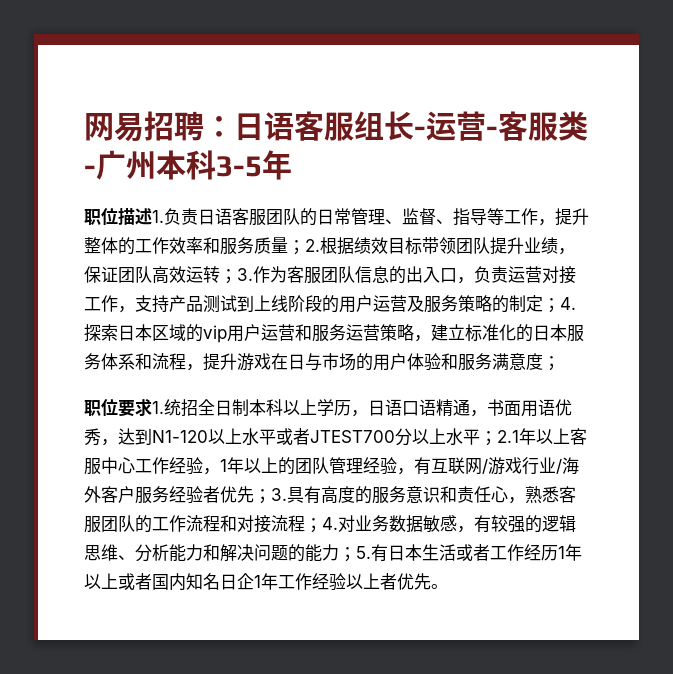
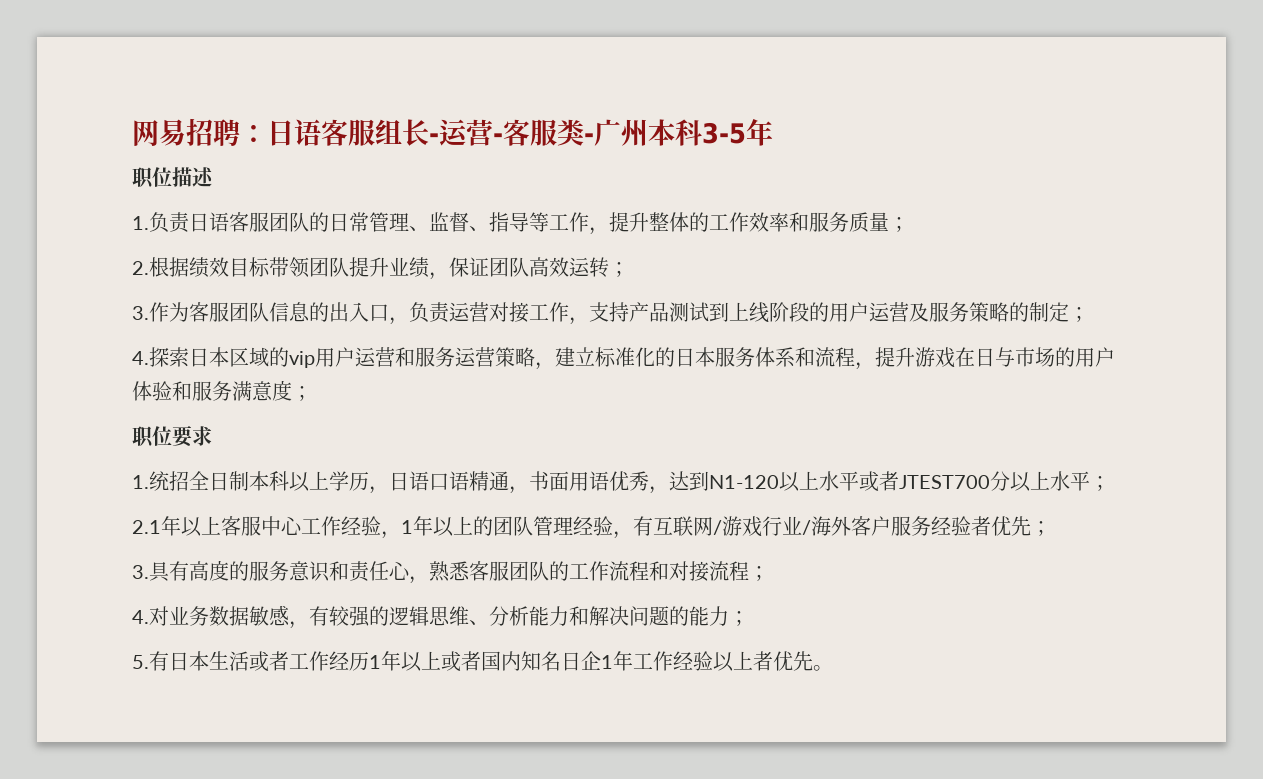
- 职位描述1.负责日语客服团队的日常管理、监督、指导等工作，提升整体的工作效率和服务质量；2.根据绩效目标带领团队提升业绩，保证团队高效运转；3.作为客服团队信息的出入口，负责运营对接工作，支持产品测试到上线阶段的用户运营及服务策略的制定；4.探索日本区域的vip用户运营和服务运营策略，建立标准化的日本服务体系和流程，提升游戏在日与市场的用户体验和服务满意度；
+ 职位描述
+ 1.负责日语客服团队的日常管理、监督、指导等工作，提升整体的工作效率和服务质量；
+ 2.根据绩效目标带领团队提升业绩，保证团队高效运转；
+ 3.作为客服团队信息的出入口，负责运营对接工作，支持产品测试到上线阶段的用户运营及服务策略的制定；
+ 4.探索日本区域的vip用户运营和服务运营策略，建立标准化的日本服务体系和流程，提升游戏在日与市场的用户体验和服务满意度；
- 职位要求1.统招全日制本科以上学历，日语口语精通，书面用语优秀，达到N1-120以上水平或者JTEST700分以上水平；2.1年以上客服中心工作经验，1年以上的团队管理经验，有互联网/游戏行业/海外客户服务经验者优先；3.具有高度的服务意识和责任心，熟悉客服团队的工作流程和对接流程；4.对业务数据敏感，有较强的逻辑思维、分析能力和解决问题的能力；5.有日本生活或者工作经历1年以上或者国内知名日企1年工作经验以上者优先。
+ 职位要求
+ 1.统招全日制本科以上学历，日语口语精通，书面用语优秀，达到N1-120以上水平或者JTEST700分以上水平；
+ 2.1年以上客服中心工作经验，1年以上的团队管理经验，有互联网/游戏行业/海外客户服务经验者优先；
+ 3.具有高度的服务意识和责任心，熟悉客服团队的工作流程和对接流程；
+ 4.对业务数据敏感，有较强的逻辑思维、分析能力和解决问题的能力；
+ 5.有日本生活或者工作经历1年以上或者国内知名日企1年工作经验以上者优先。

